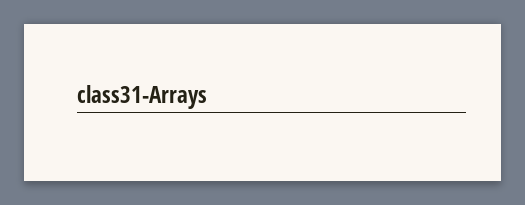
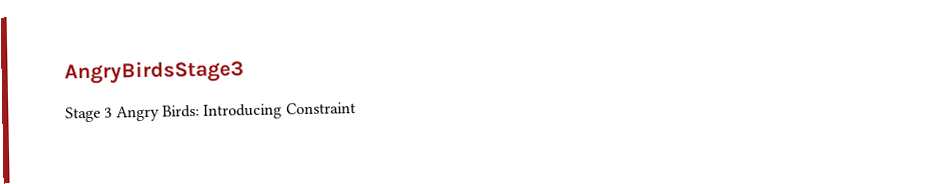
- class31-Arrays
+ AngryBirdsStage3
+ Stage 3 Angry Birds: Introducing Constraint

